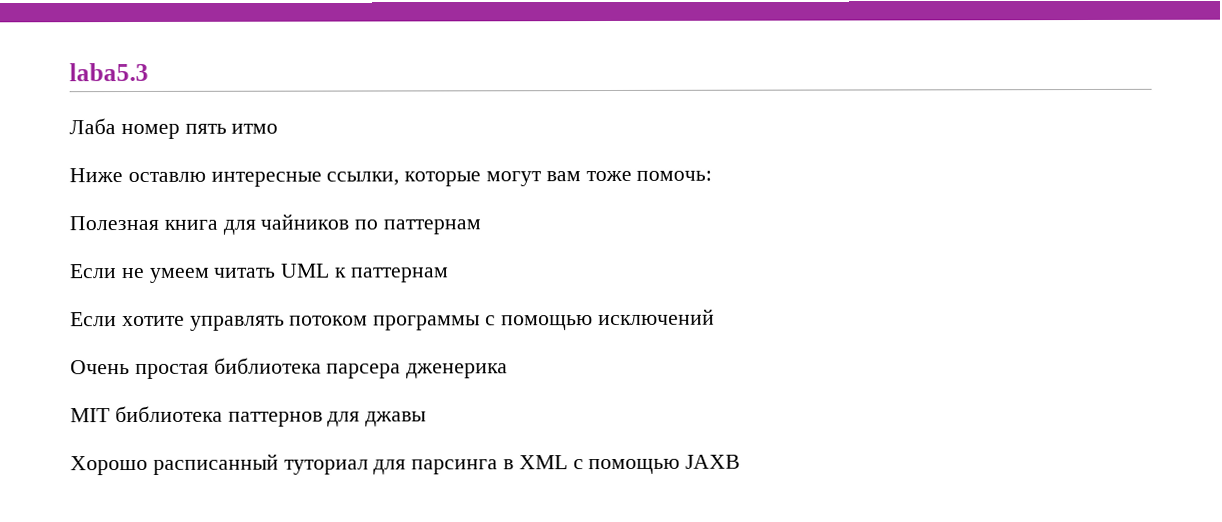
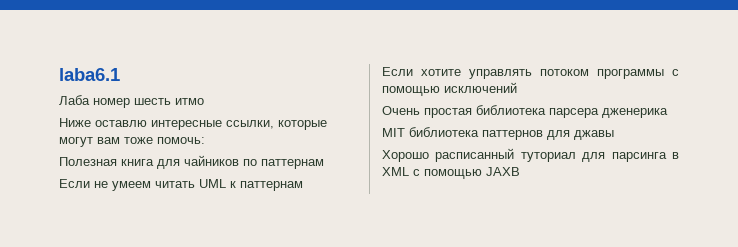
- laba5.3
+ laba6.1
- Лаба номер пять итмо
+ Лаба номер шесть итмо

